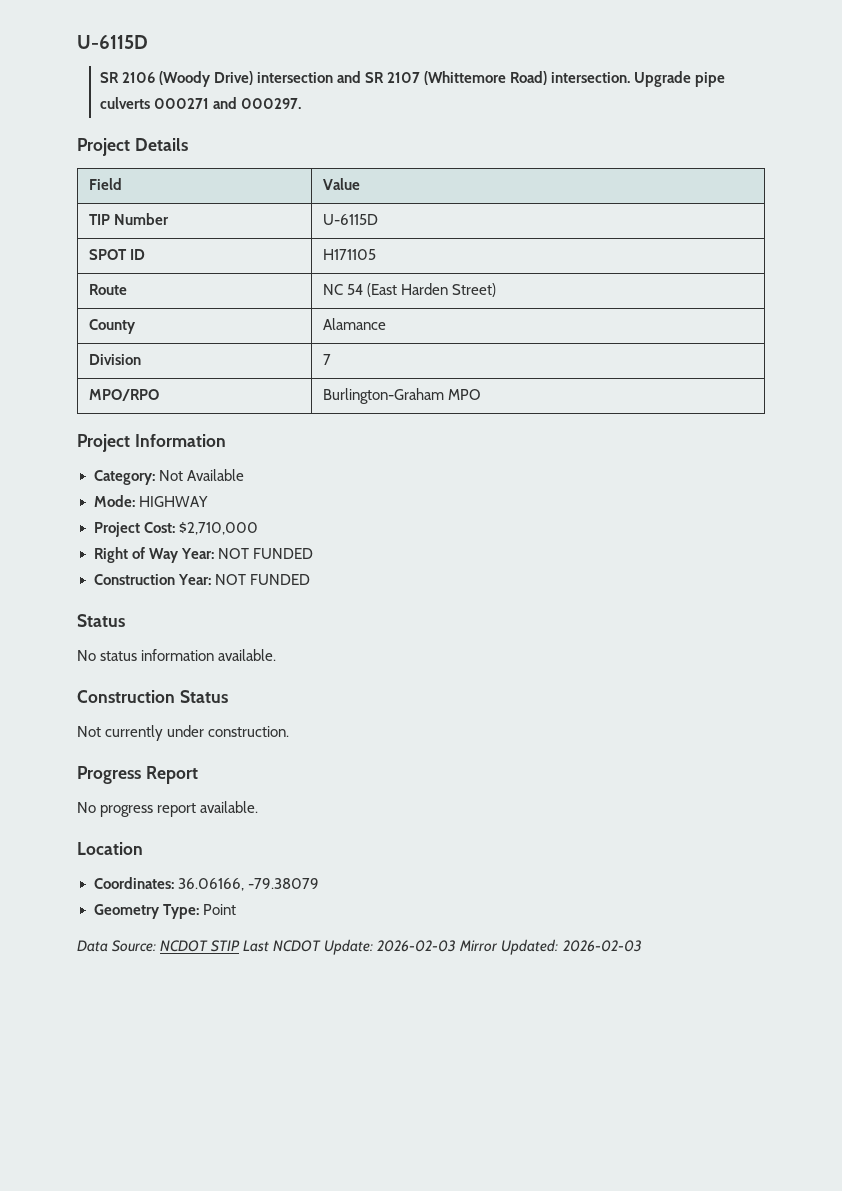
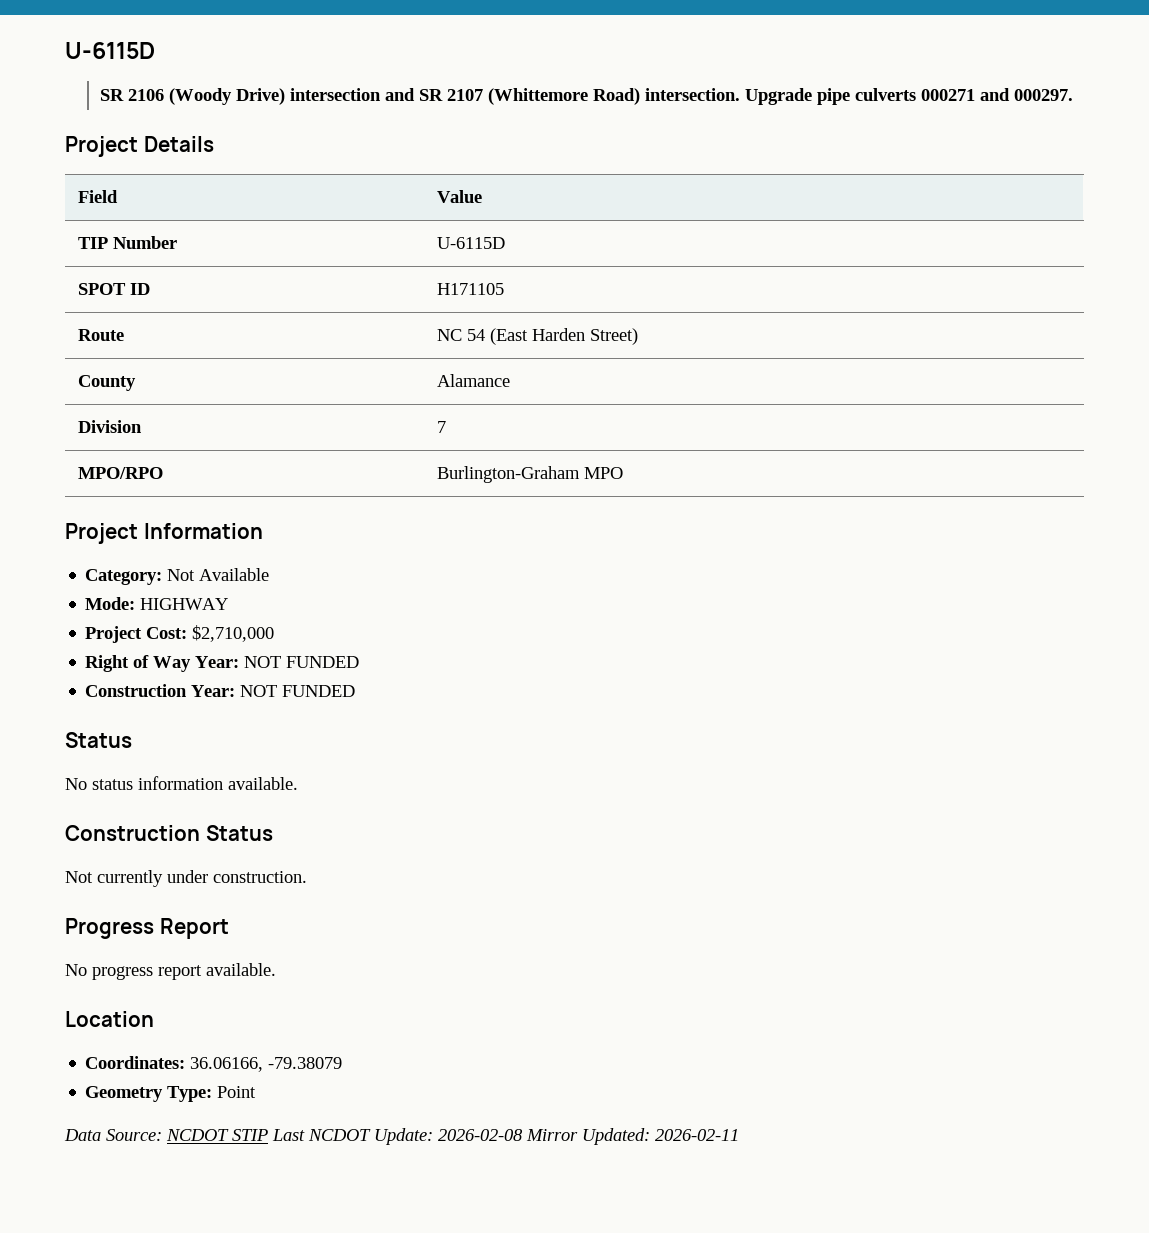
- Data Source: NCDOT STIP Last NCDOT Update: 2026-02-03 Mirror Updated: 2026-02-03
+ Data Source: NCDOT STIP Last NCDOT Update: 2026-02-08 Mirror Updated: 2026-02-11

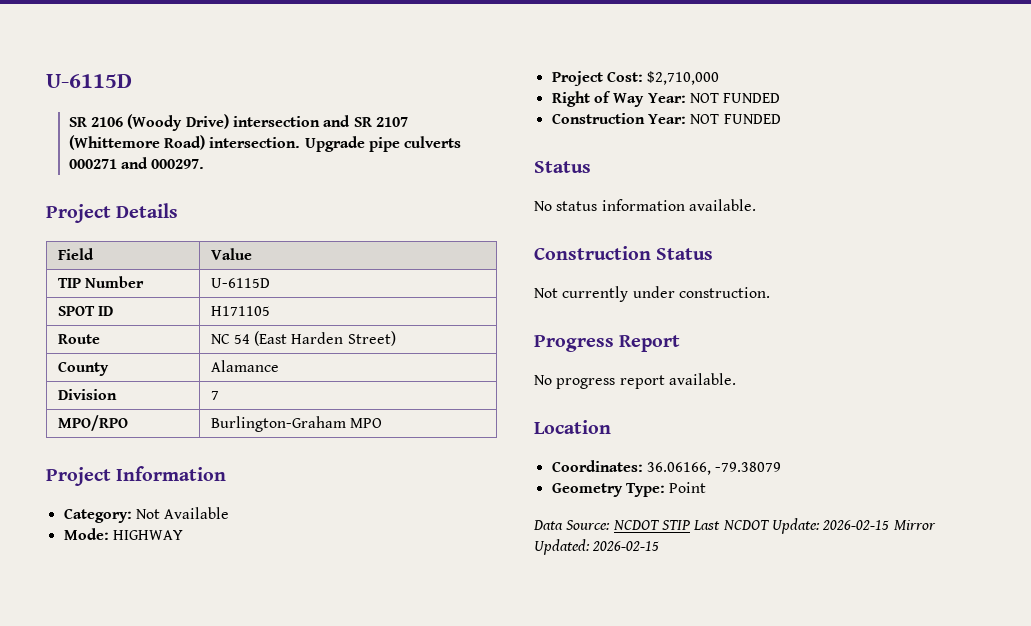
- Data Source: NCDOT STIP Last NCDOT Update: 2026-02-08 Mirror Updated: 2026-02-11
+ Data Source: NCDOT STIP Last NCDOT Update: 2026-02-15 Mirror Updated: 2026-02-15

